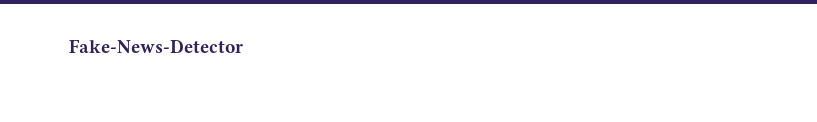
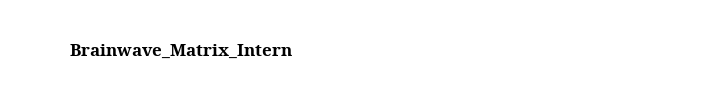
- Fake-News-Detector
+ Brainwave_Matrix_Intern

